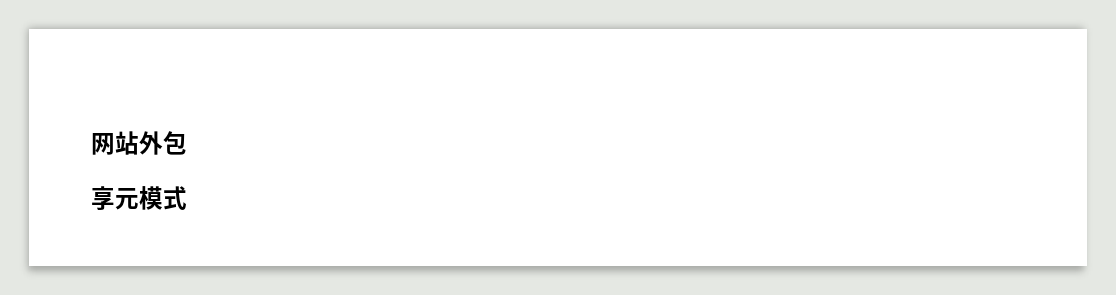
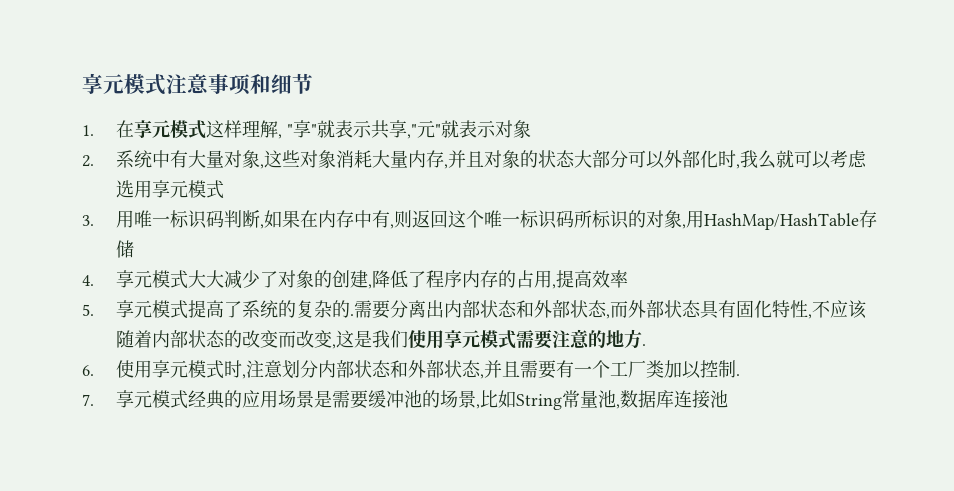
- 网站外包
- 享元模式
+ 享元模式注意事项和细节
+ 1.在享元模式这样理解, "享"就表示共享,"元"就表示对象
+ 2.系统中有大量对象,这些对象消耗大量内存,并且对象的状态大部分可以外部化时,我么就可以考虑选用享元模式
+ 3.用唯一标识码判断,如果在内存中有,则返回这个唯一标识码所标识的对象,用HashMap/HashTable存储
+ 4.享元模式大大减少了对象的创建,降低了程序内存的占用,提高效率
+ 5.享元模式提高了系统的复杂的.需要分离出内部状态和外部状态,而外部状态具有固化特性,不应该随着内部状态的改变而改变,这是我们使用享元模式需要注意的地方.
+ 6.使用享元模式时,注意划分内部状态和外部状态,并且需要有一个工厂类加以控制.
+ 7.享元模式经典的应用场景是需要缓冲池的场景,比如String常量池,数据库连接池

